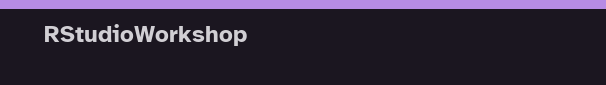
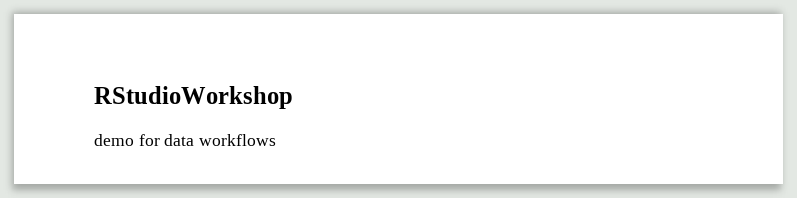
+ demo for data workflows

